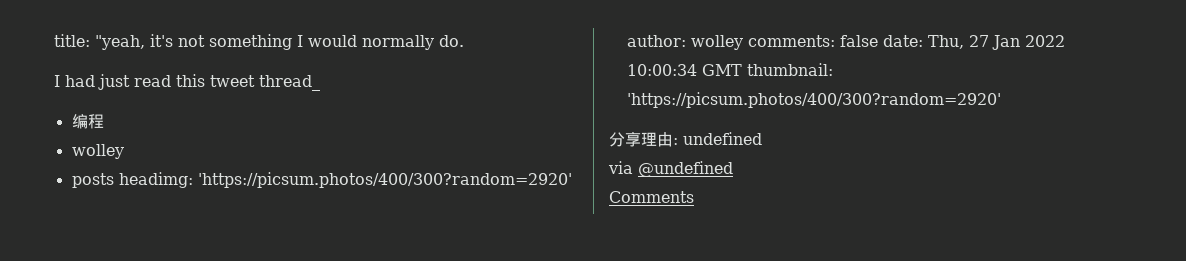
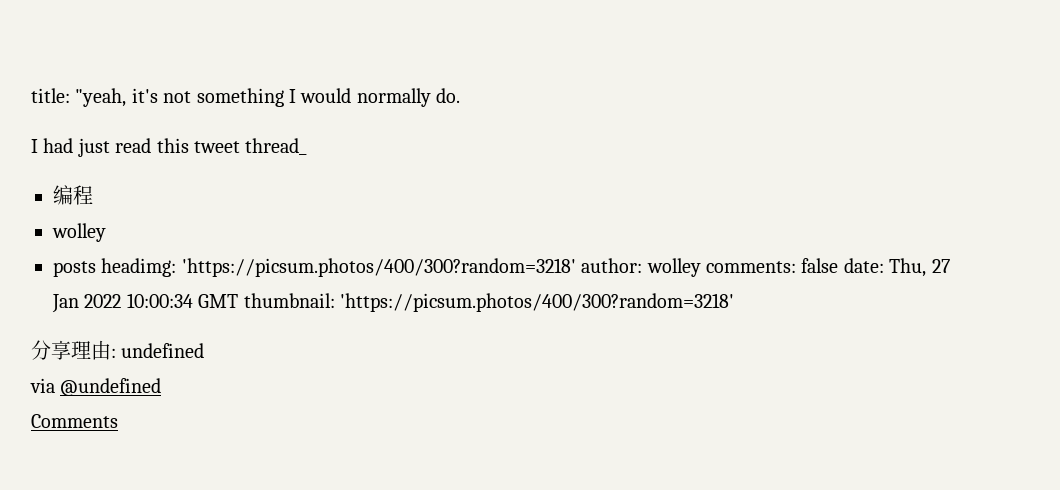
- posts headimg: 'https://picsum.photos/400/300?random=2920' author: wolley comments: false date: Thu, 27 Jan 2022 10:00:34 GMT thumbnail: 'https://picsum.photos/400/300?random=2920'
+ posts headimg: 'https://picsum.photos/400/300?random=3218' author: wolley comments: false date: Thu, 27 Jan 2022 10:00:34 GMT thumbnail: 'https://picsum.photos/400/300?random=3218'

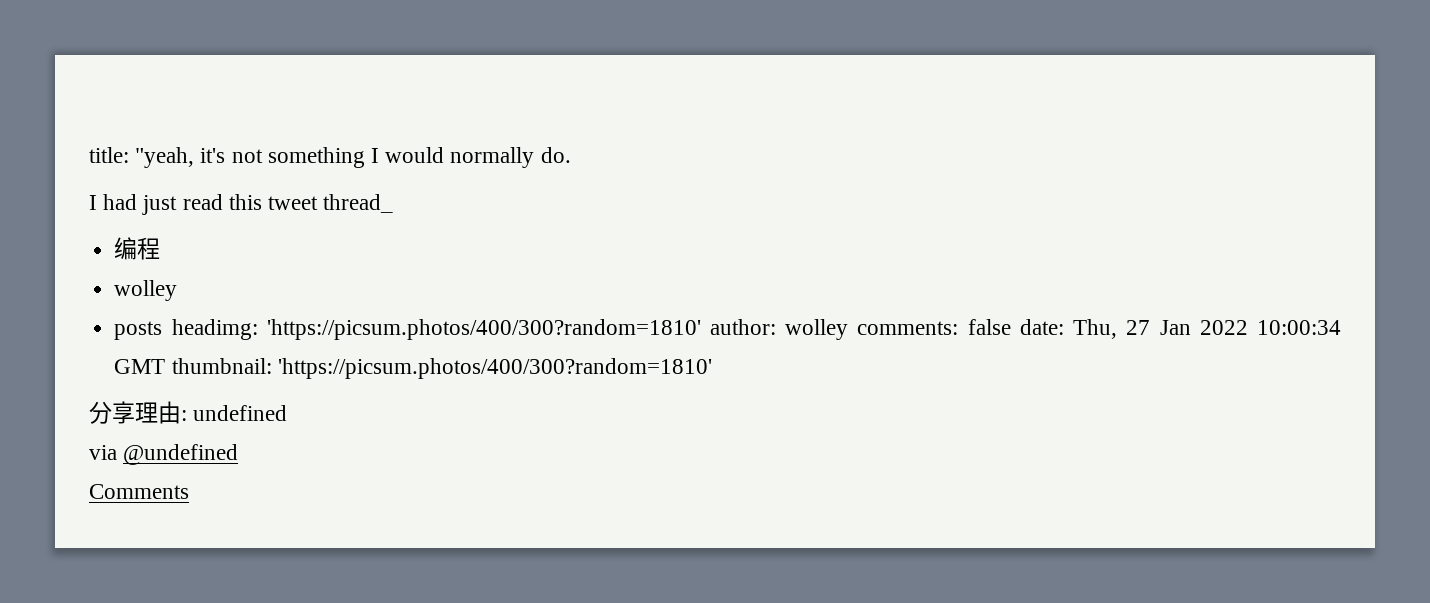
- posts headimg: 'https://picsum.photos/400/300?random=3218' author: wolley comments: false date: Thu, 27 Jan 2022 10:00:34 GMT thumbnail: 'https://picsum.photos/400/300?random=3218'
+ posts headimg: 'https://picsum.photos/400/300?random=1810' author: wolley comments: false date: Thu, 27 Jan 2022 10:00:34 GMT thumbnail: 'https://picsum.photos/400/300?random=1810'

